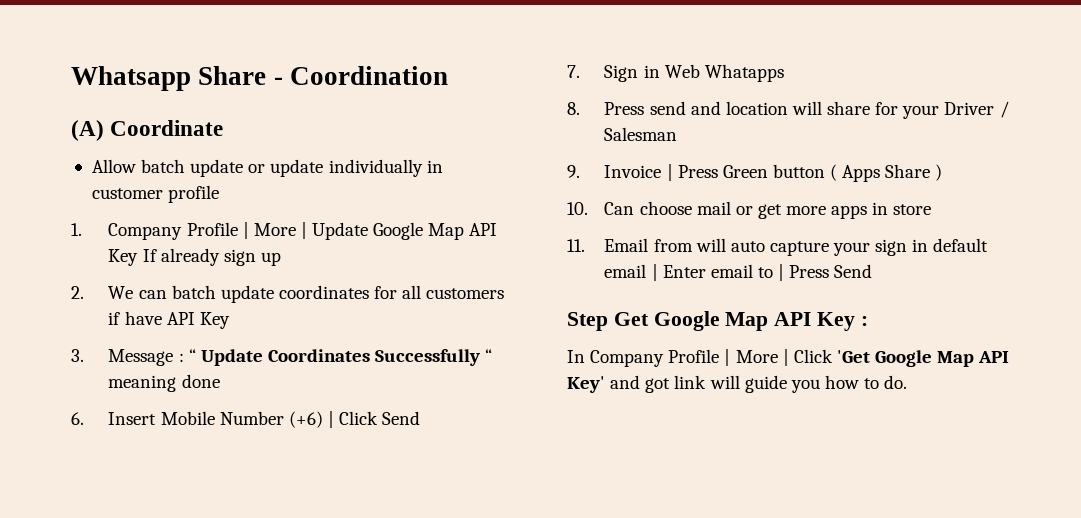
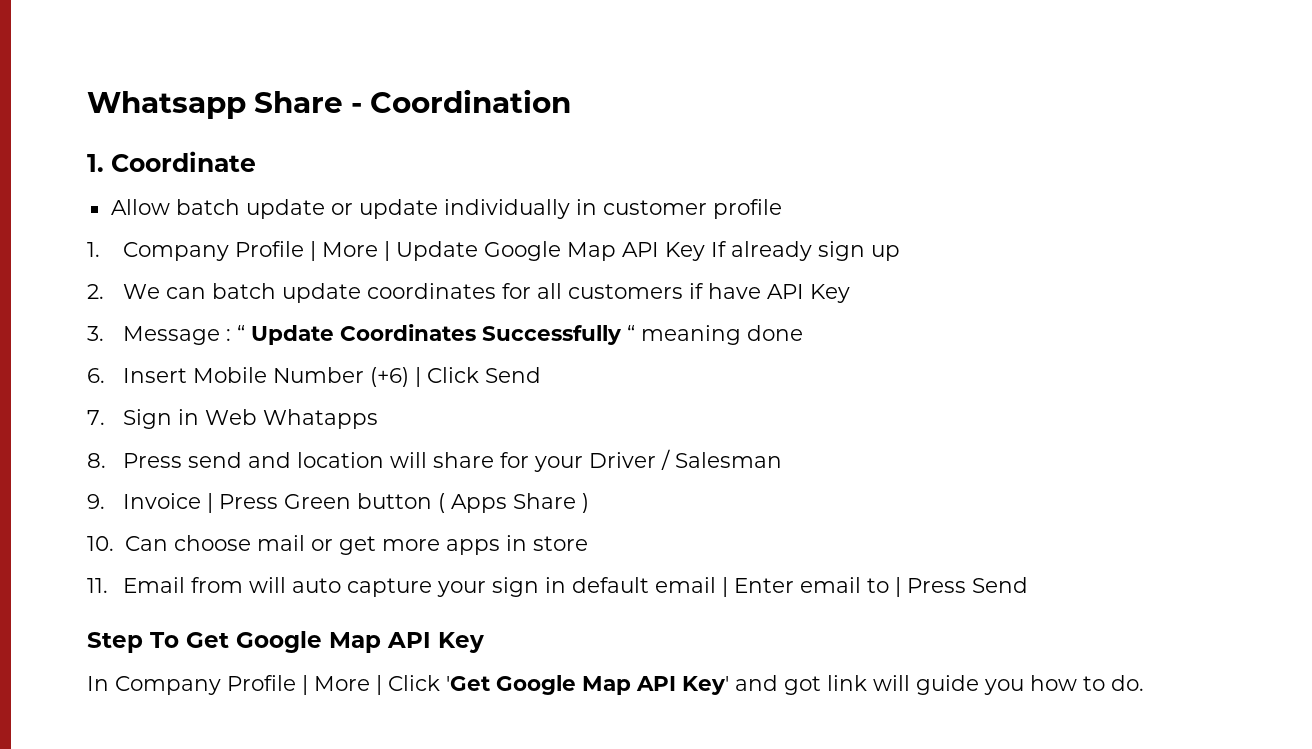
- (A) Coordinate
+ 1. Coordinate
- Step Get Google Map API Key :
+ Step To Get Google Map API Key

